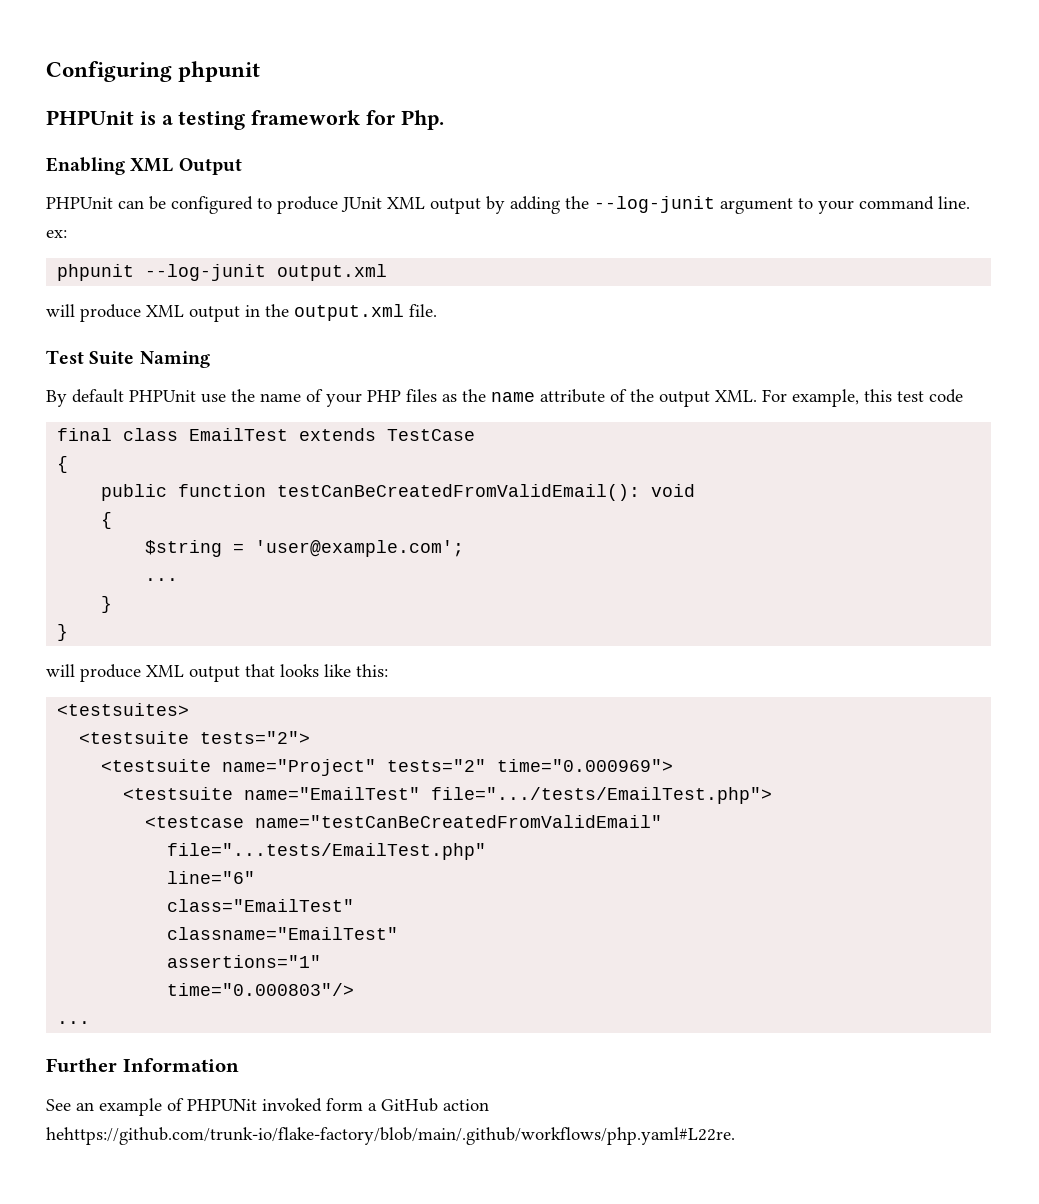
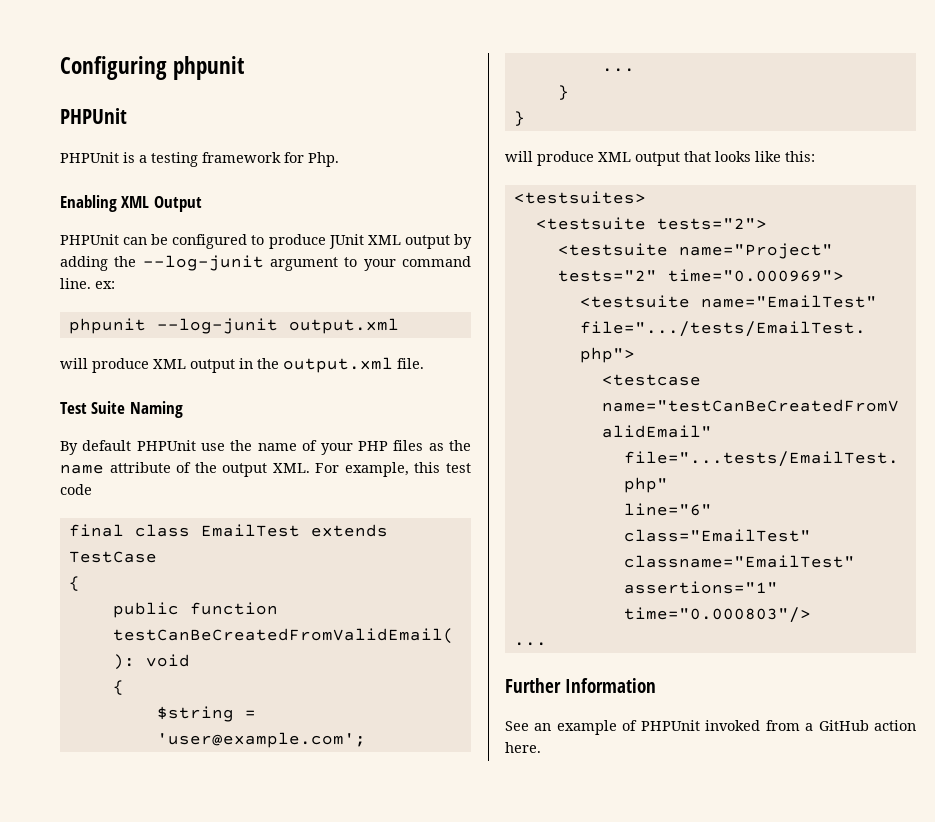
  Configuring phpunit
+ PHPUnit
- See an example of PHPUNit invoked form a GitHub action hehttps://github.com/trunk-io/flake-factory/blob/main/.github/workflows/php.yaml#L22re.
+ See an example of PHPUnit invoked from a GitHub action here.

